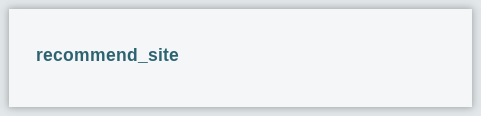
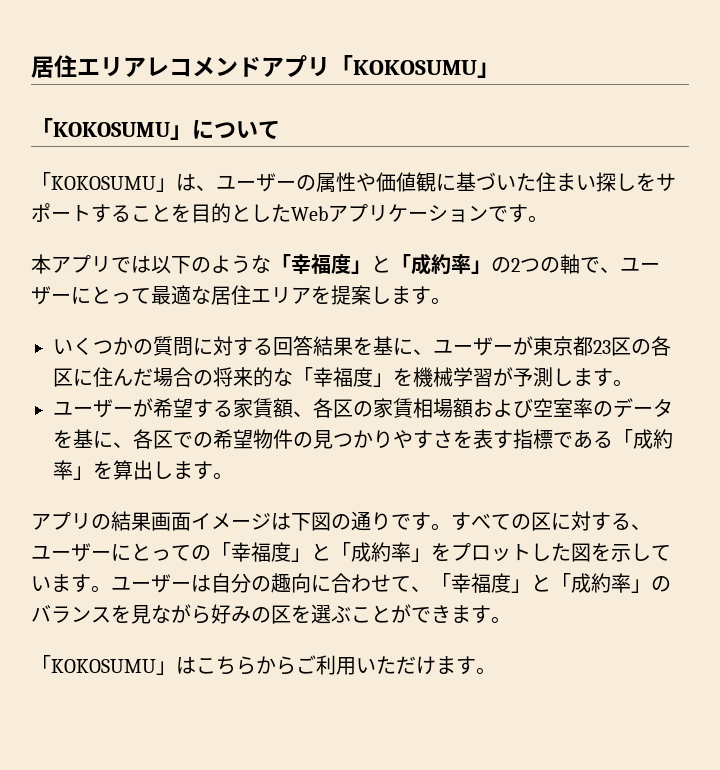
- recommend_site
+ 居住エリアレコメンドアプリ「KOKOSUMU」
+ 「KOKOSUMU」について
+ 「KOKOSUMU」は、ユーザーの属性や価値観に基づいた住まい探しをサポートすることを目的としたWebアプリケーションです。
+ 本アプリでは以下のような「幸福度」と「成約率」の2つの軸で、ユーザーにとって最適な居住エリアを提案します。
+ いくつかの質問に対する回答結果を基に、ユーザーが東京都23区の各区に住んだ場合の将来的な「幸福度」を機械学習が予測します。
+ ユーザーが希望する家賃額、各区の家賃相場額および空室率のデータを基に、各区での希望物件の見つかりやすさを表す指標である「成約率」を算出します。
+ アプリの結果画面イメージは下図の通りです。すべての区に対する、ユーザーにとっての「幸福度」と「成約率」をプロットした図を示しています。ユーザーは自分の趣向に合わせて、「幸福度」と「成約率」のバランスを見ながら好みの区を選ぶことができます。
+ 「KOKOSUMU」はこちらからご利用いただけます。

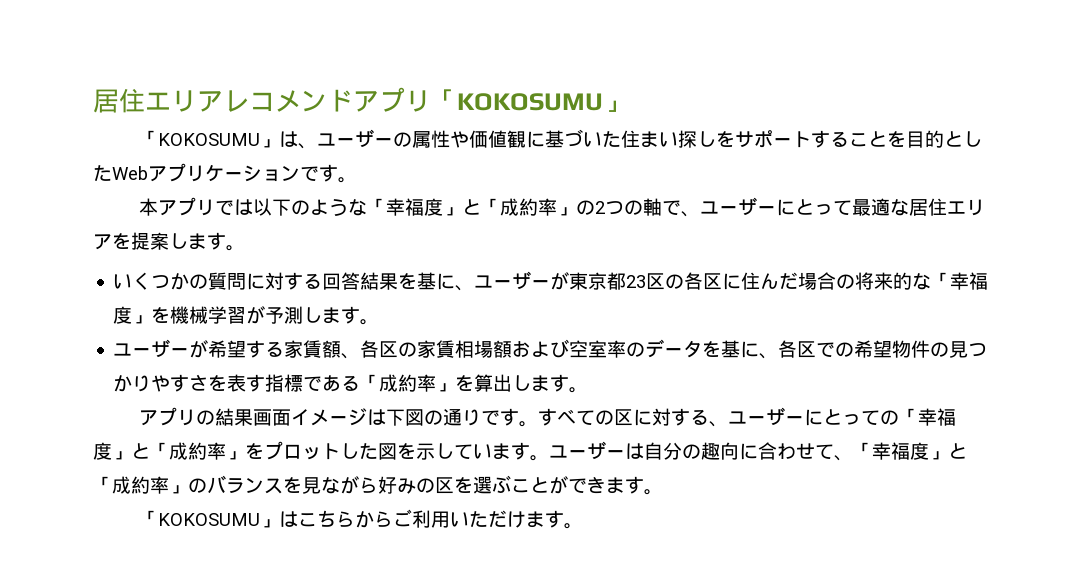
- 「KOKOSUMU」について

